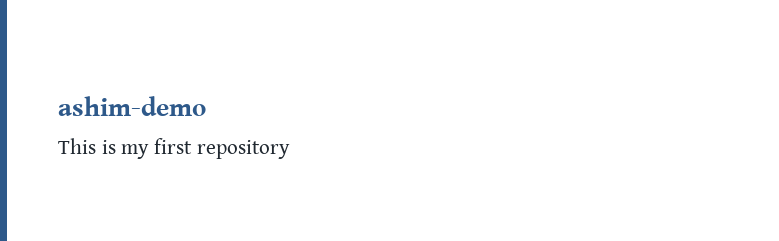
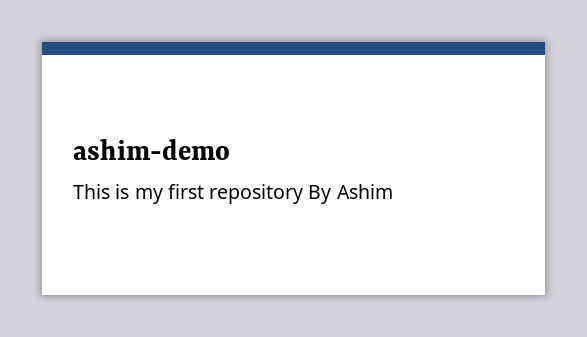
- This is my first repository
+ This is my first repository By Ashim

